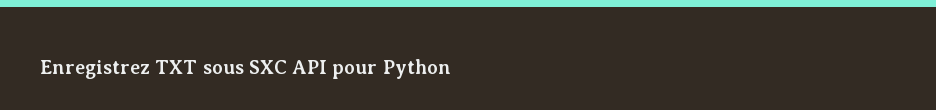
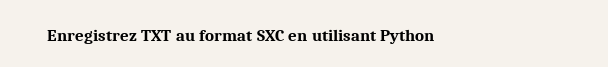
- Enregistrez TXT sous SXC API pour Python
+ Enregistrez TXT au format SXC en utilisant Python

